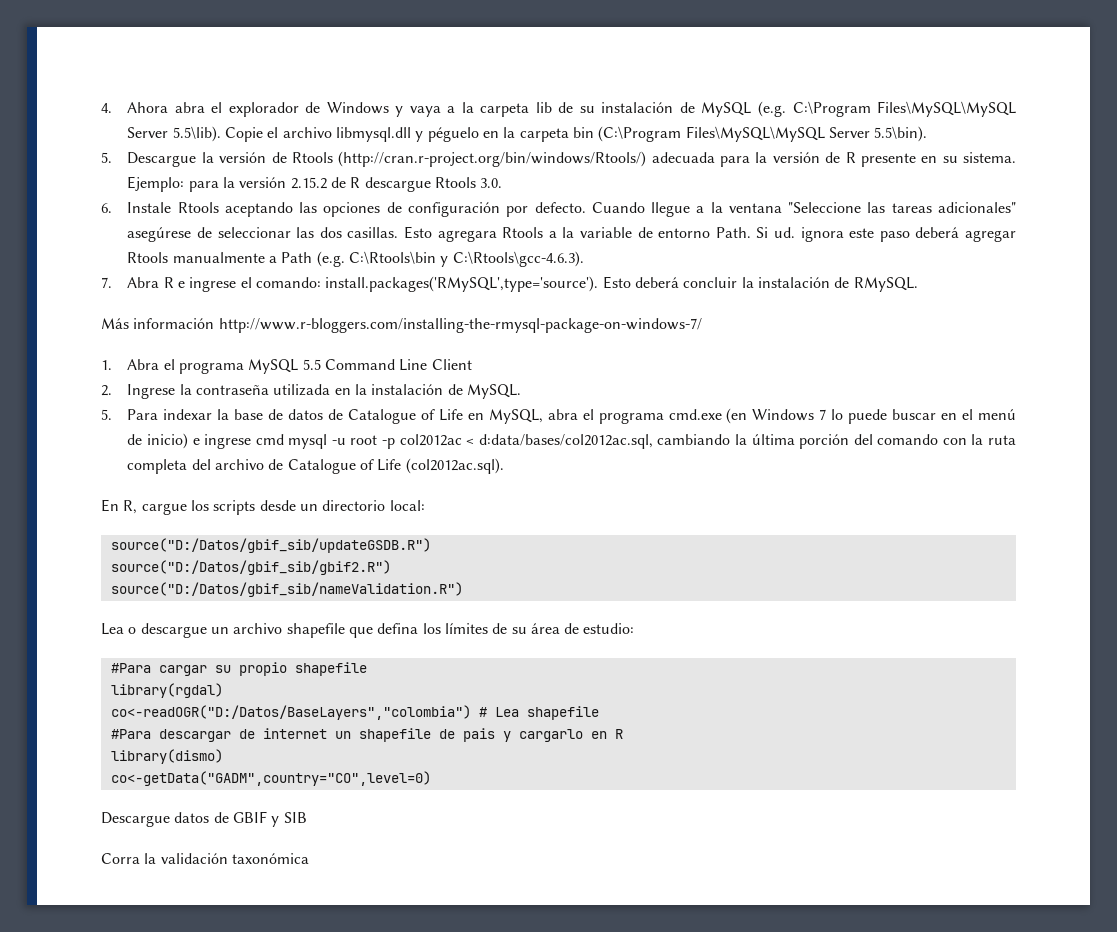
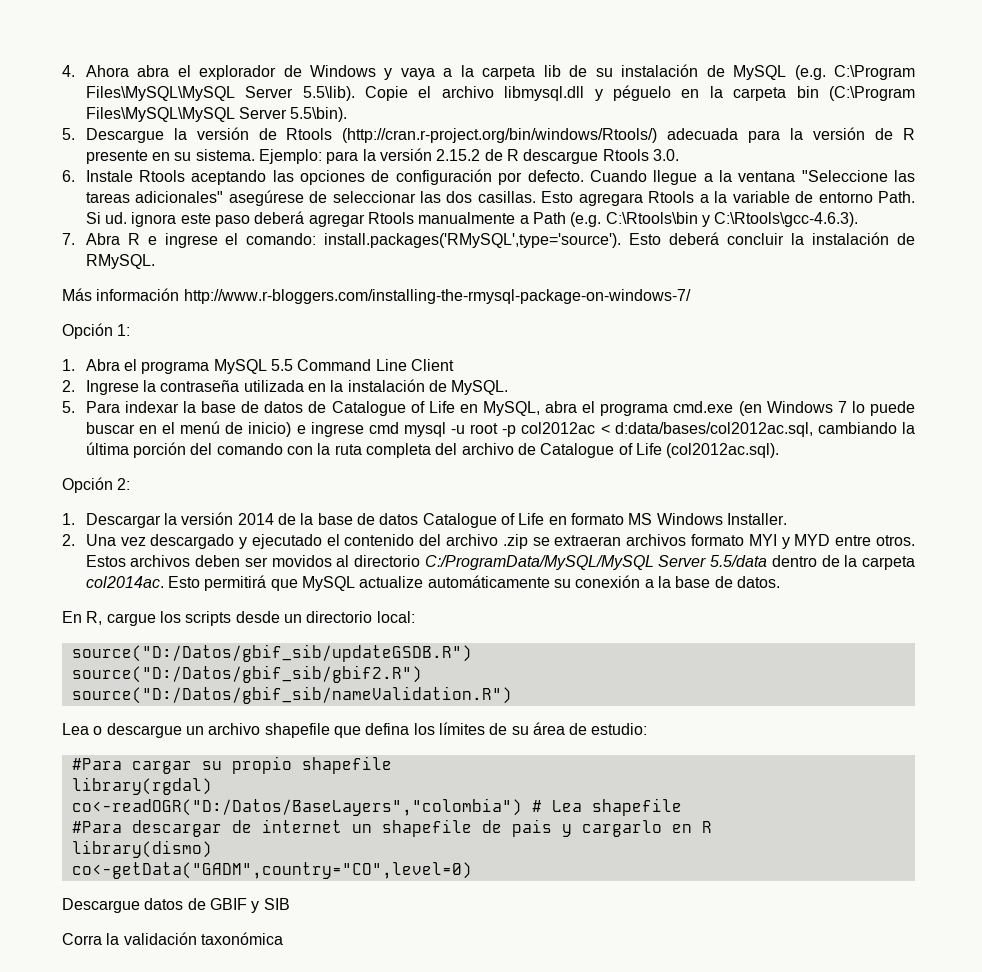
+ Opción 1:
+ Opción 2:
+ 1. Descargar la versión 2014 de la base de datos Catalogue of Life en formato MS Windows Installer.
+ 2. Una vez descargado y ejecutado el contenido del archivo .zip se extraeran archivos formato MYI y MYD entre otros. Estos archivos deben ser movidos al directorio C:/ProgramData/MySQL/MySQL Server 5.5/data dentro de la carpeta col2014ac. Esto permitirá que MySQL actualize automáticamente su conexión a la base de datos.

